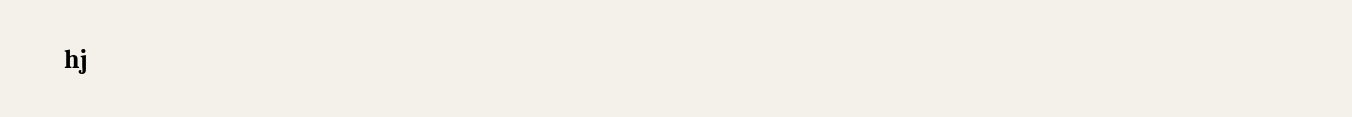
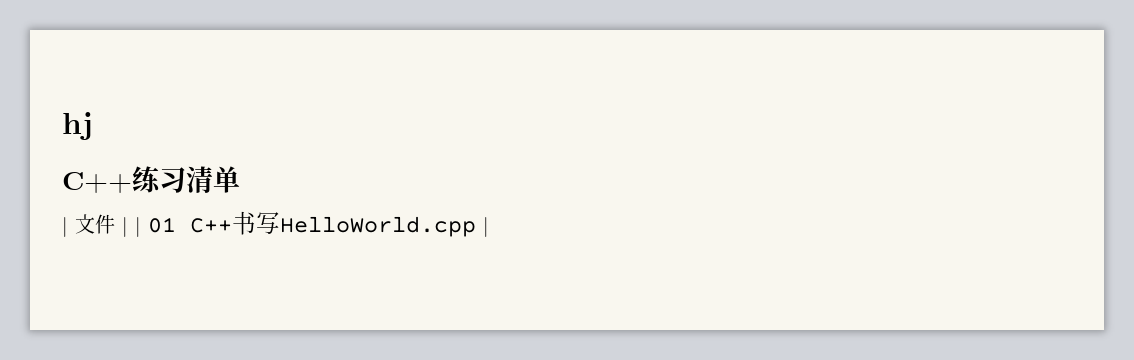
+ C++练习清单
+ | 文件 | | 01 C++书写HelloWorld.cpp |

